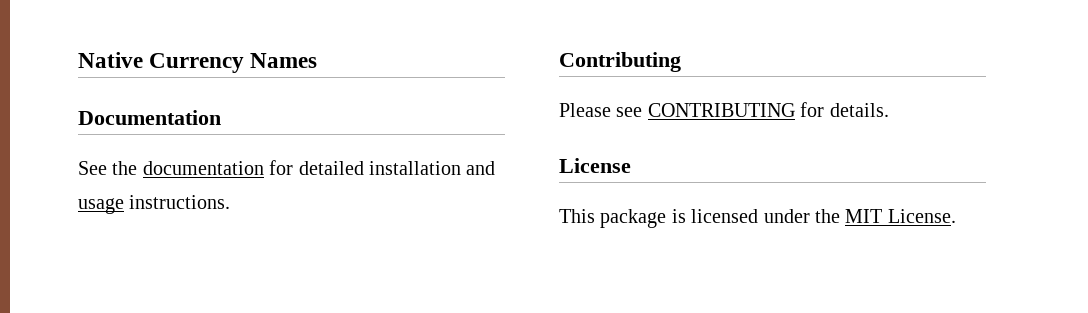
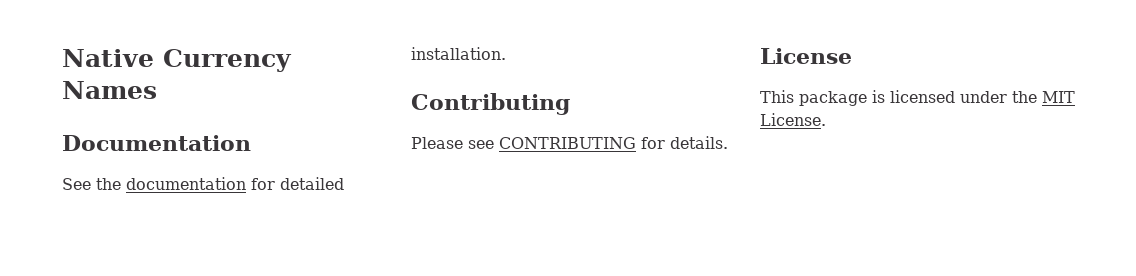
- See the documentation for detailed installation and usage instructions.
+ See the documentation for detailed installation.

